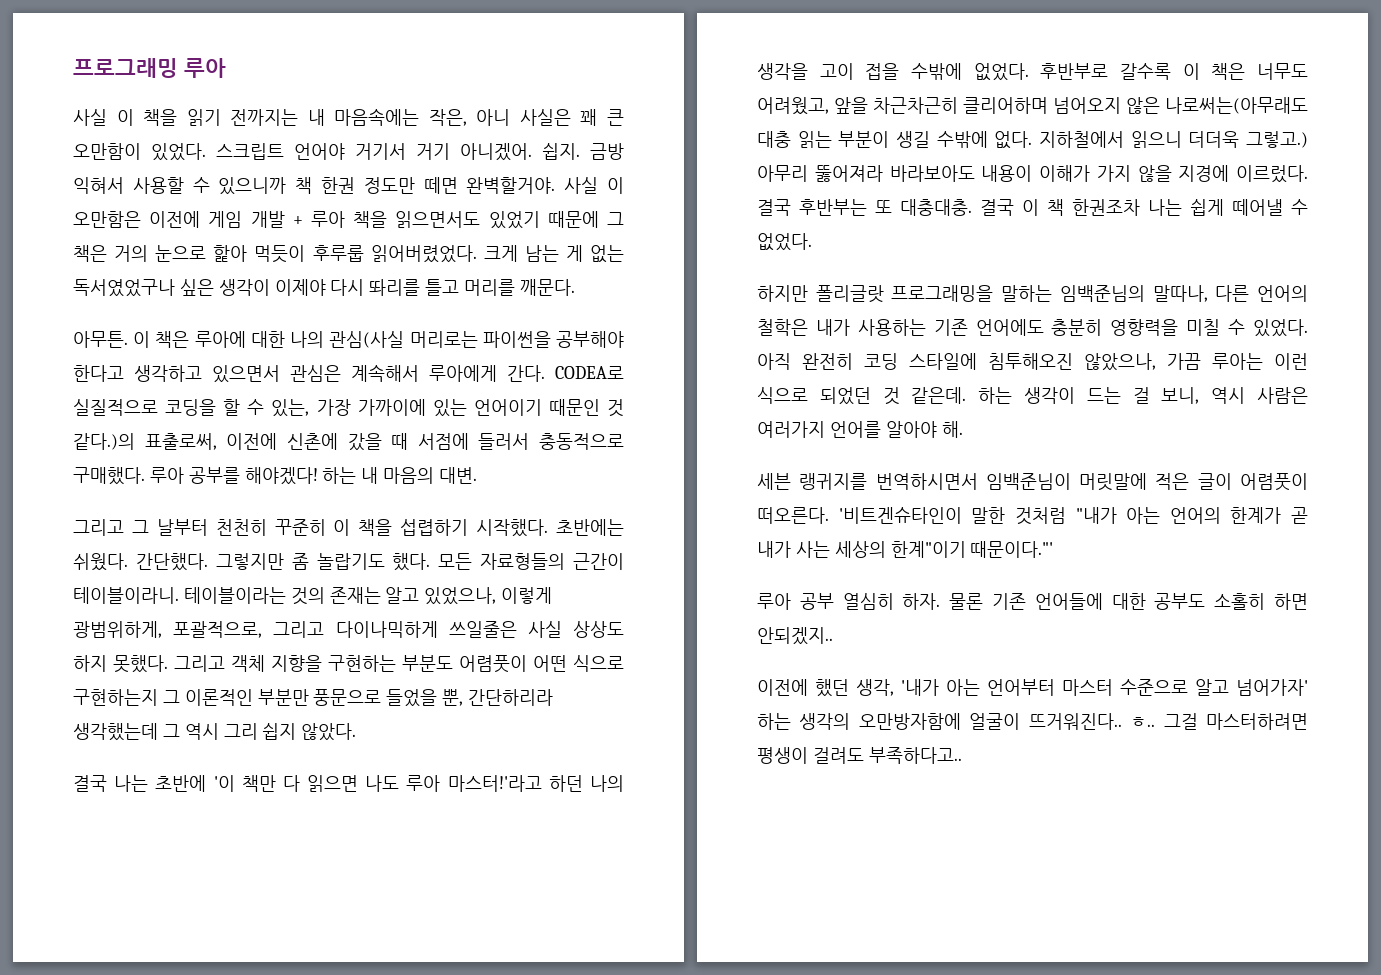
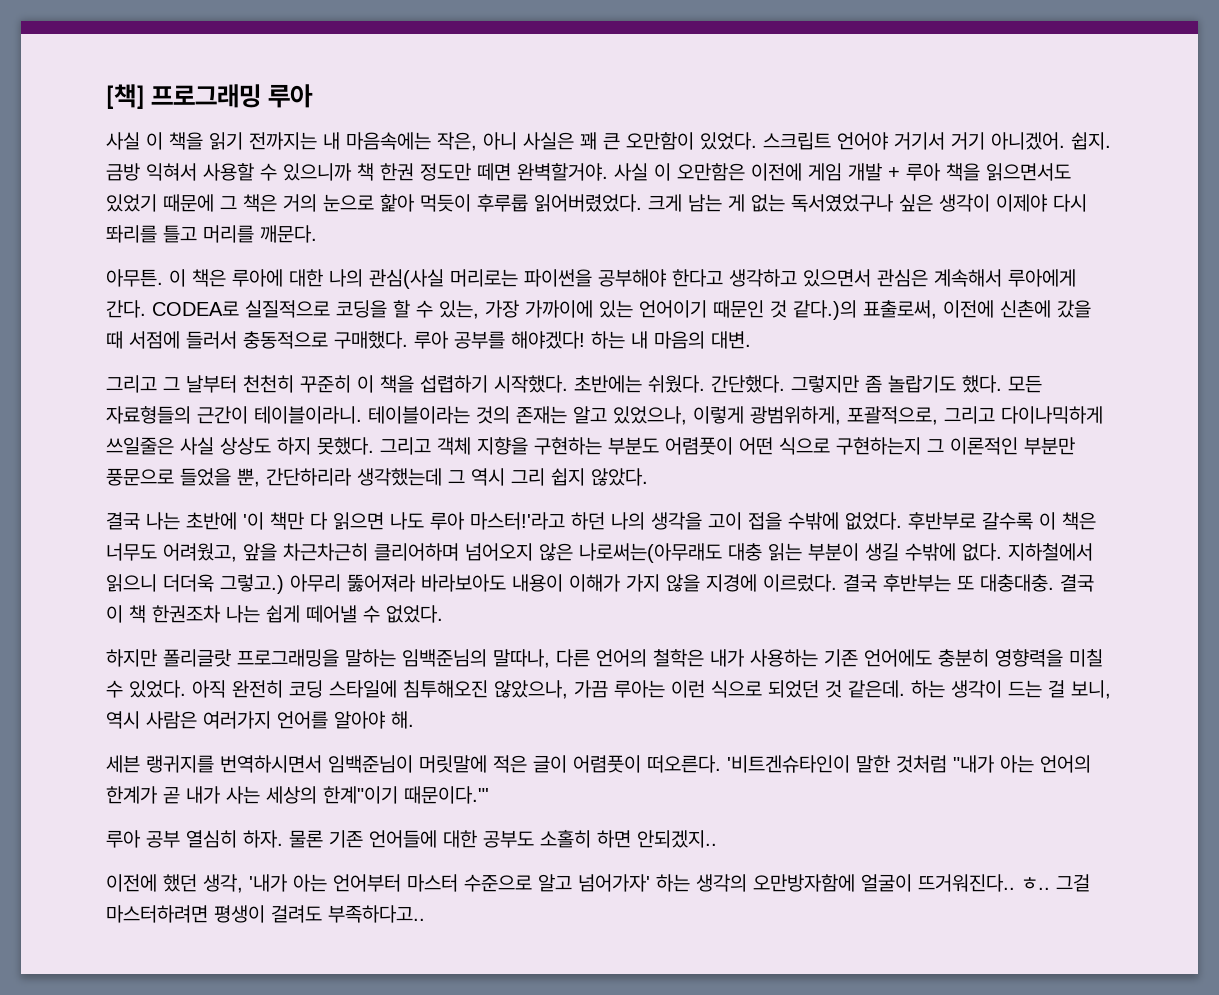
- 프로그래밍 루아
+ [책] 프로그래밍 루아

